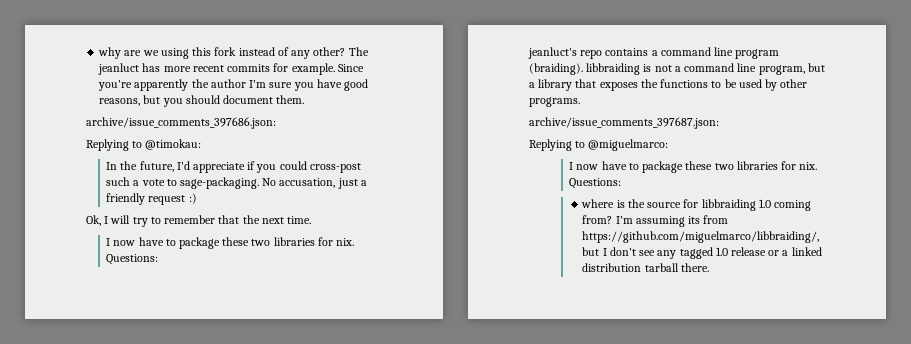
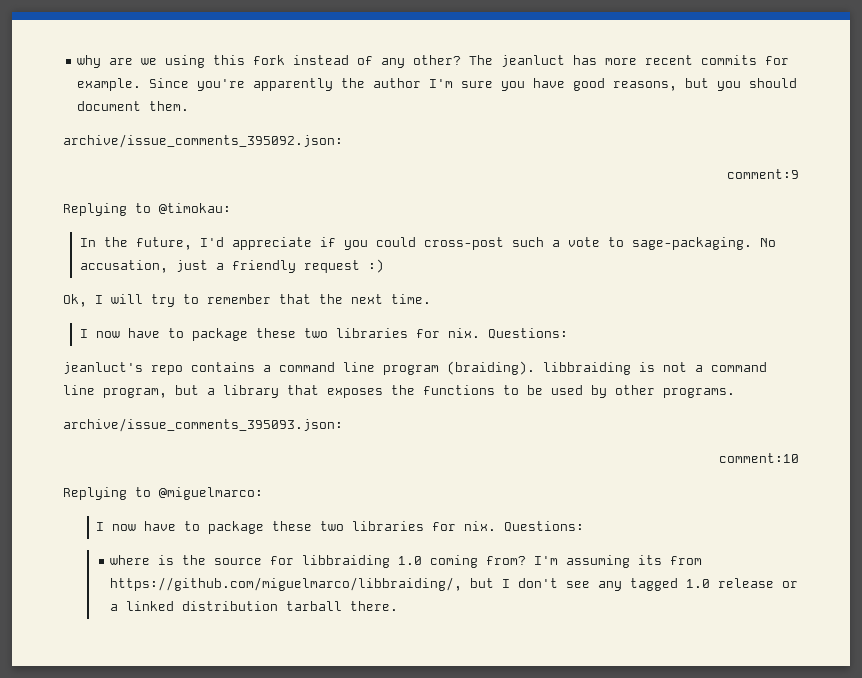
- archive/issue_comments_397686.json:
+ archive/issue_comments_395092.json:
+ comment:9
- archive/issue_comments_397687.json:
+ archive/issue_comments_395093.json:
+ comment:10

